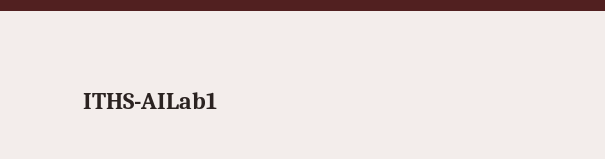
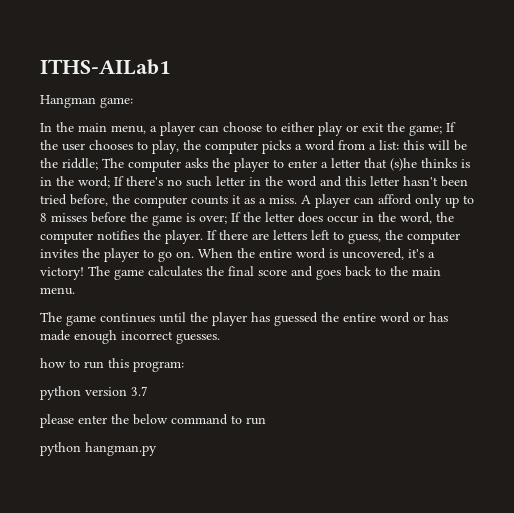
+ Hangman game:
+ In the main menu, a player can choose to either play or exit the game; If the user chooses to play, the computer picks a word from a list: this will be the riddle; The computer asks the player to enter a letter that (s)he thinks is in the word; If there's no such letter in the word and this letter hasn't been tried before, the computer counts it as a miss. A player can afford only up to 8 misses before the game is over; If the letter does occur in the word, the computer notifies the player. If there are letters left to guess, the computer invites the player to go on. When the entire word is uncovered, it's a victory! The game calculates the final score and goes back to the main menu.
+ The game continues until the player has guessed the entire word or has made enough incorrect guesses.
+ how to run this program:
+ python version 3.7
+ please enter the below command to run
+ python hangman.py

